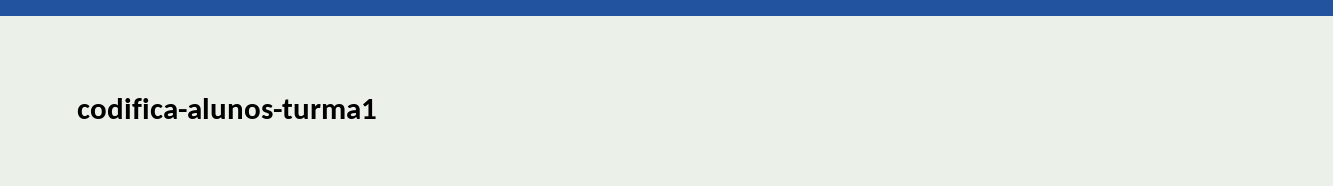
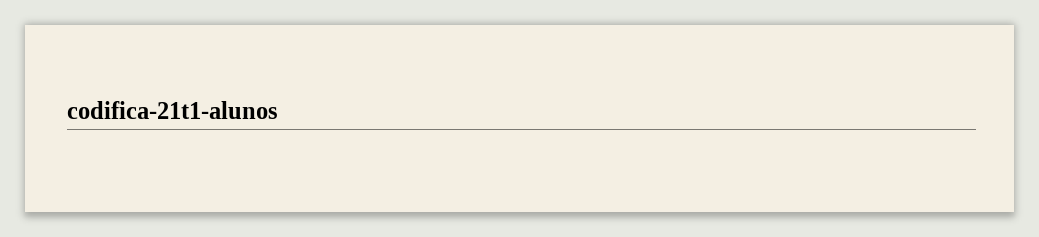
- codifica-alunos-turma1
+ codifica-21t1-alunos

